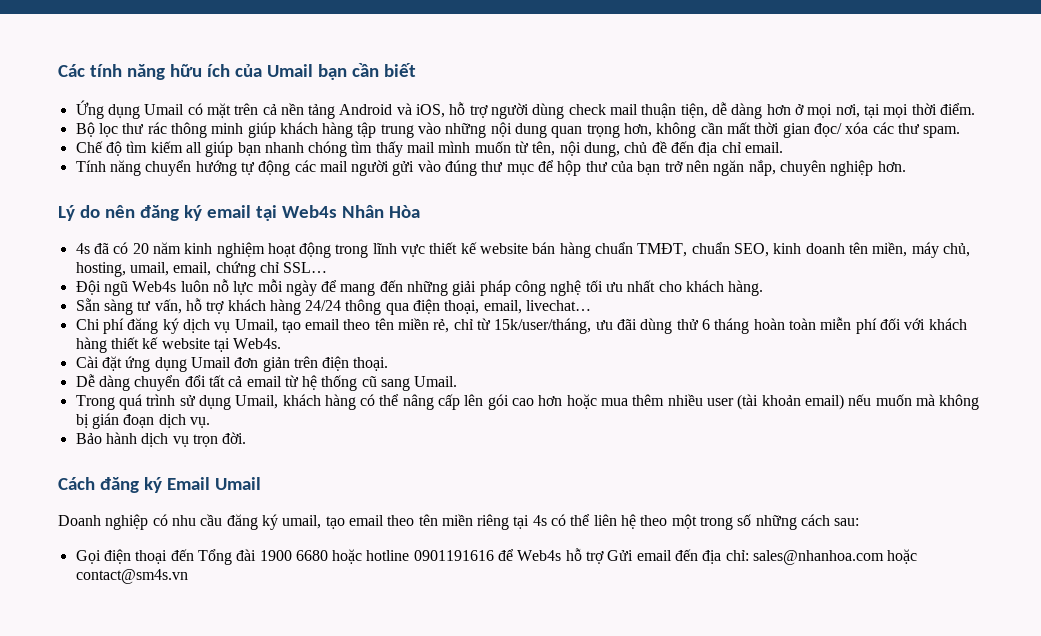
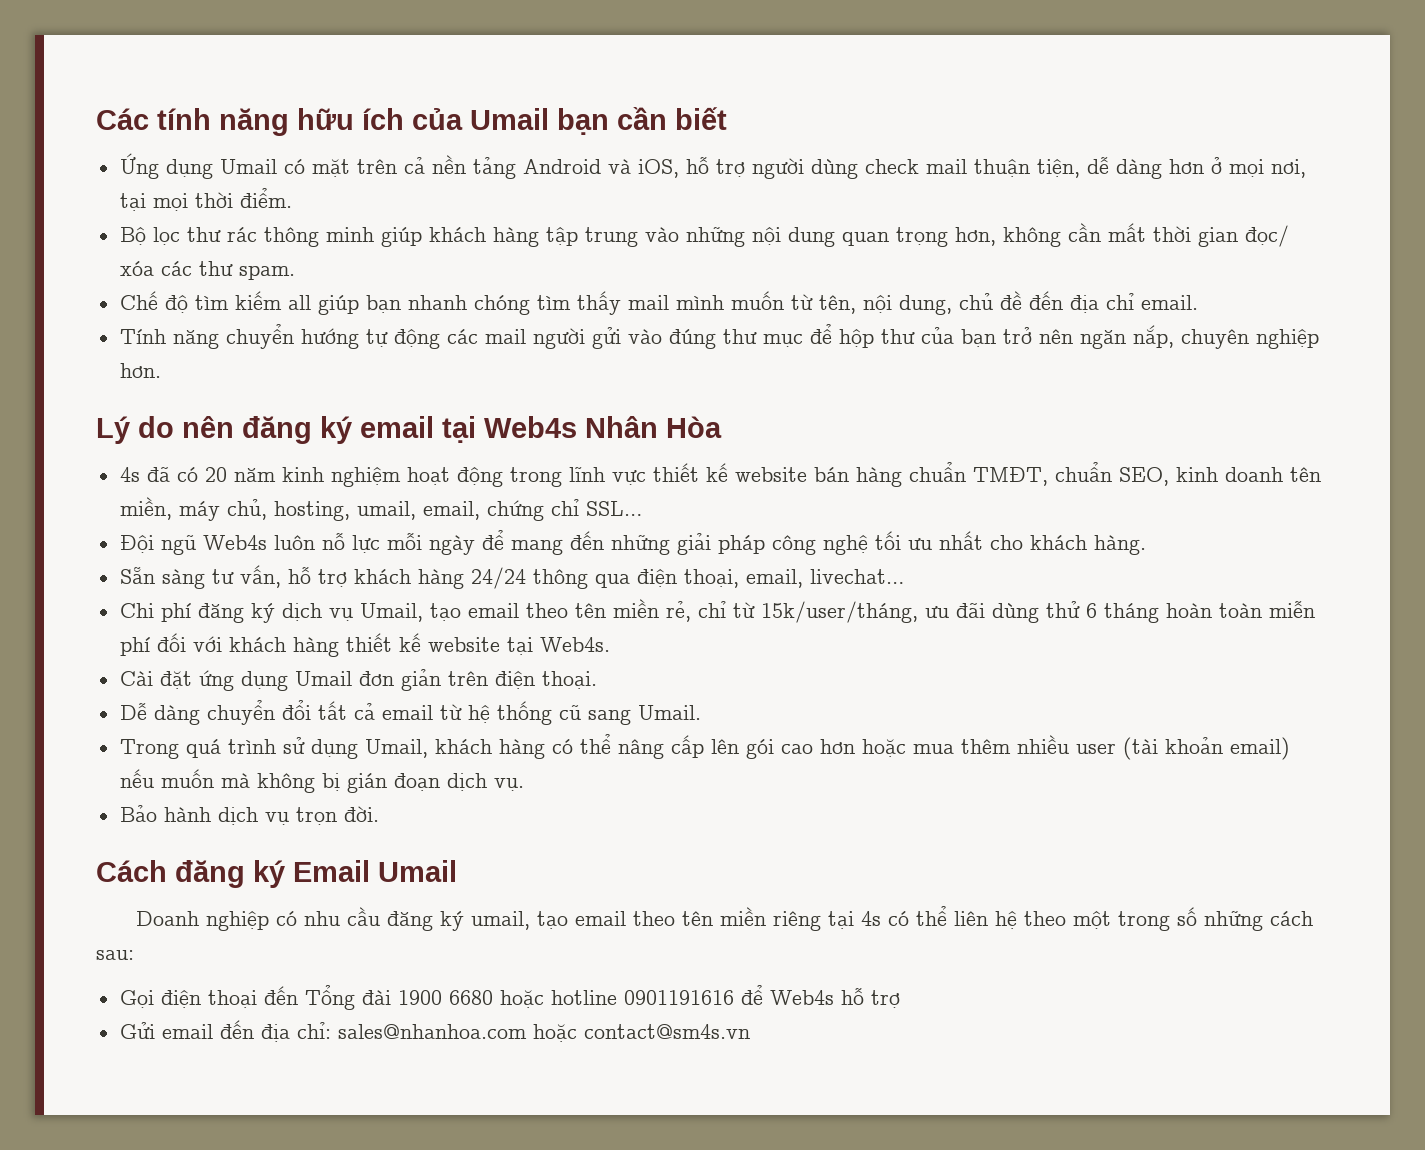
- Gọi điện thoại đến Tổng đài 1900 6680 hoặc hotline 0901191616 để Web4s hỗ trợ Gửi email đến địa chỉ: sales@nhanhoa.com hoặc contact@sm4s.vn
+ Gọi điện thoại đến Tổng đài 1900 6680 hoặc hotline 0901191616 để Web4s hỗ trợ
+ Gửi email đến địa chỉ: sales@nhanhoa.com hoặc contact@sm4s.vn

